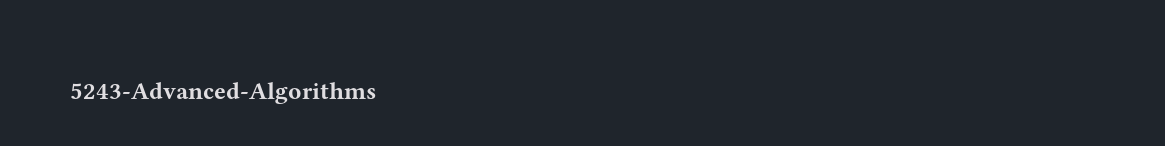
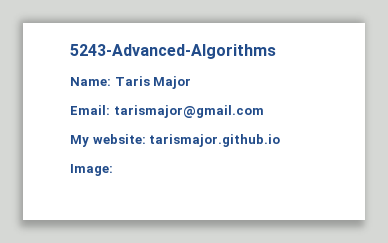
+ Name: Taris Major
+ Email: tarismajor@gmail.com
+ My website: tarismajor.github.io
+ Image:

